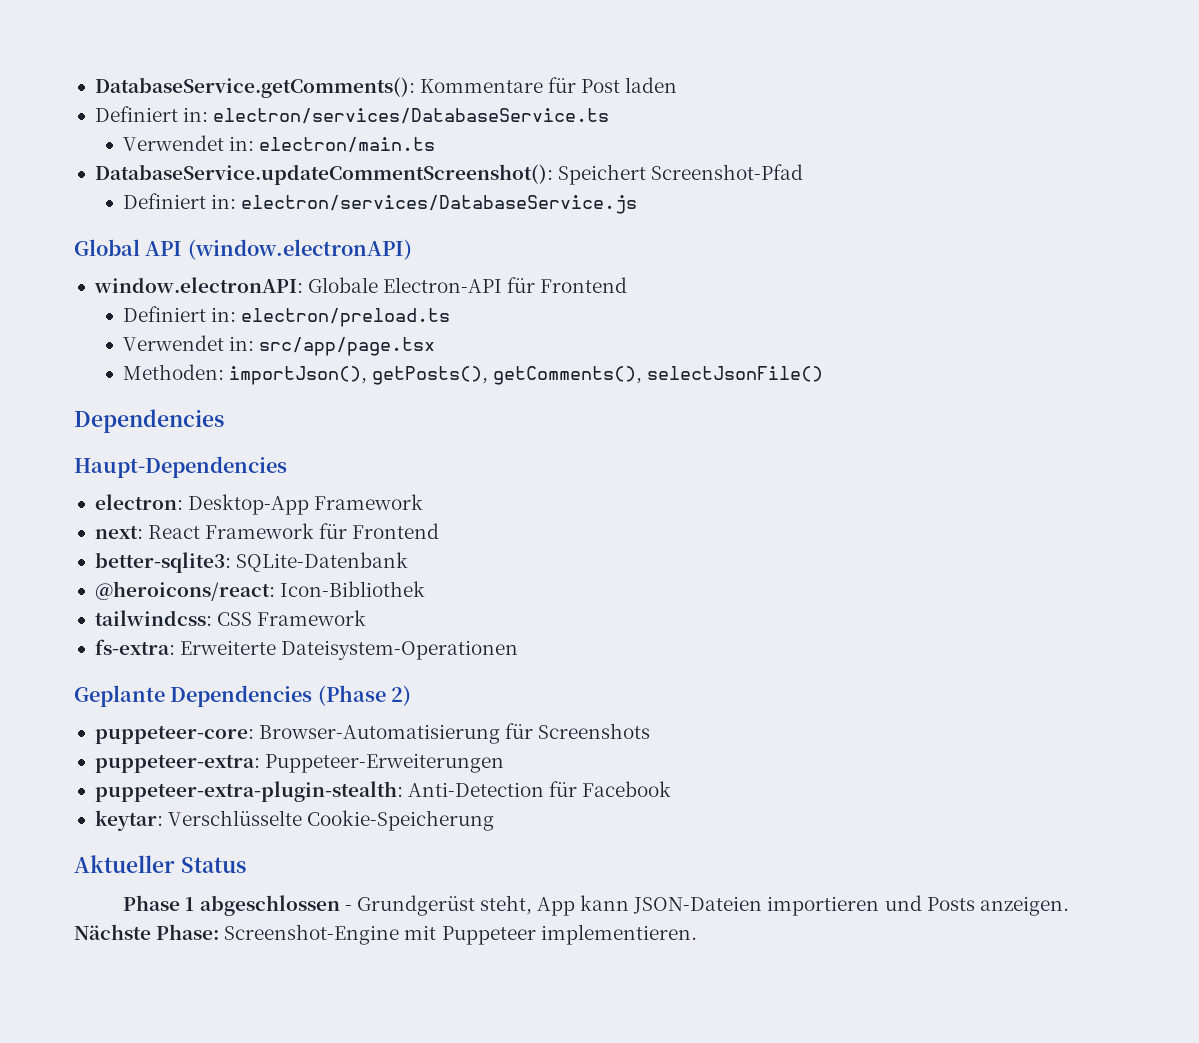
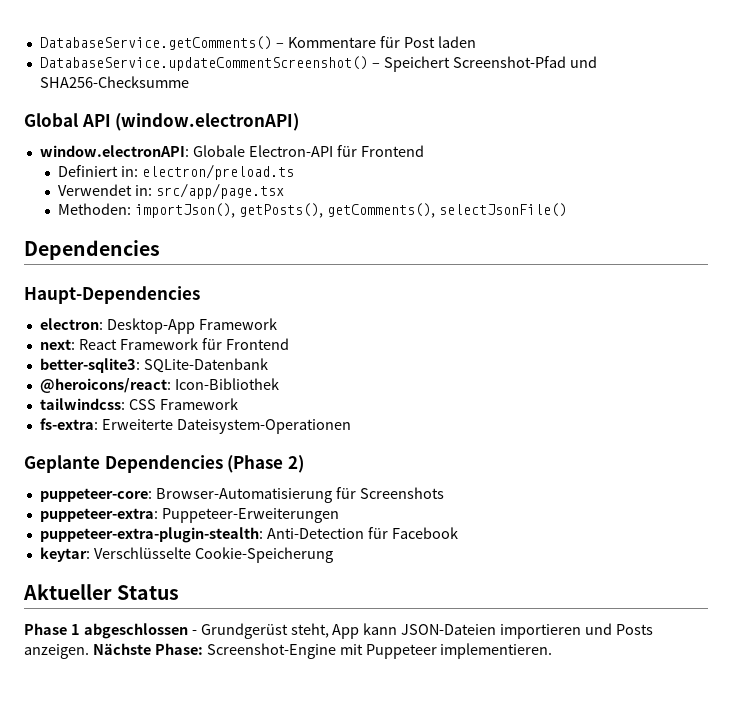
- DatabaseService.getComments(): Kommentare für Post laden
+ DatabaseService.getComments() – Kommentare für Post laden
- Definiert in: electron/services/DatabaseService.ts
- Verwendet in: electron/main.ts
- DatabaseService.updateCommentScreenshot(): Speichert Screenshot-Pfad
- Definiert in: electron/services/DatabaseService.js
+ DatabaseService.updateCommentScreenshot() – Speichert Screenshot-Pfad und SHA256-Checksumme

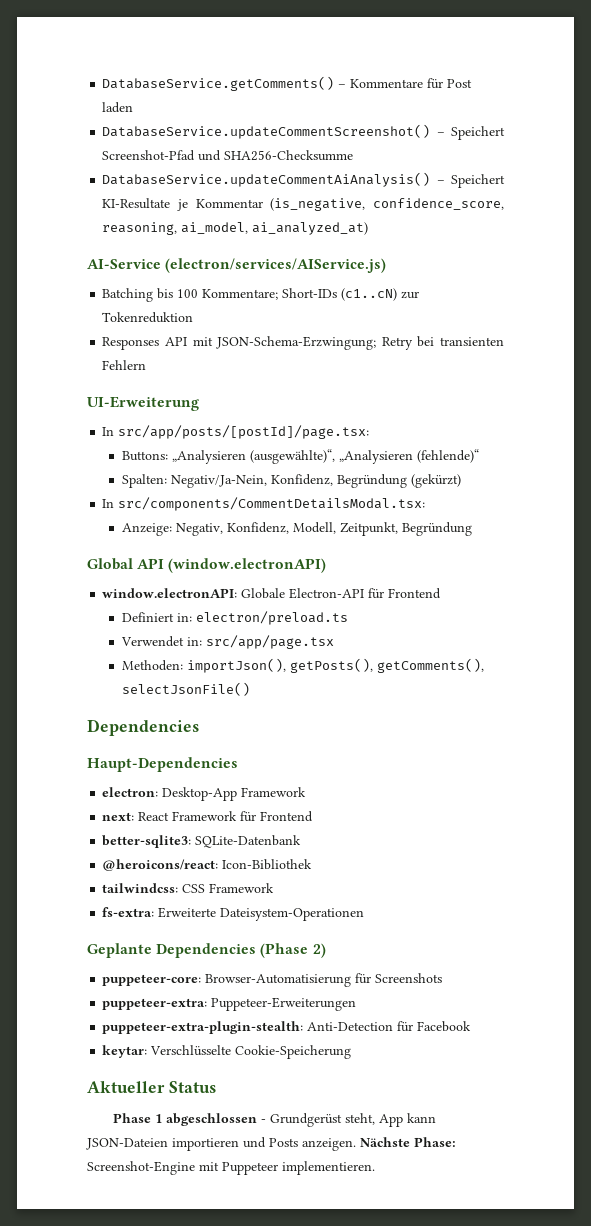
+ DatabaseService.updateCommentAiAnalysis() – Speichert KI-Resultate je Kommentar (is_negative, confidence_score, reasoning, ai_model, ai_analyzed_at)
+ AI-Service (electron/services/AIService.js)
+ Batching bis 100 Kommentare; Short-IDs (c1..cN) zur Tokenreduktion
+ Responses API mit JSON-Schema-Erzwingung; Retry bei transienten Fehlern
+ UI-Erweiterung
+ In src/app/posts/[postId]/page.tsx:
+ Buttons: „Analysieren (ausgewählte)“, „Analysieren (fehlende)“
+ Spalten: Negativ/Ja-Nein, Konfidenz, Begründung (gekürzt)
+ In src/components/CommentDetailsModal.tsx:
+ Anzeige: Negativ, Konfidenz, Modell, Zeitpunkt, Begründung

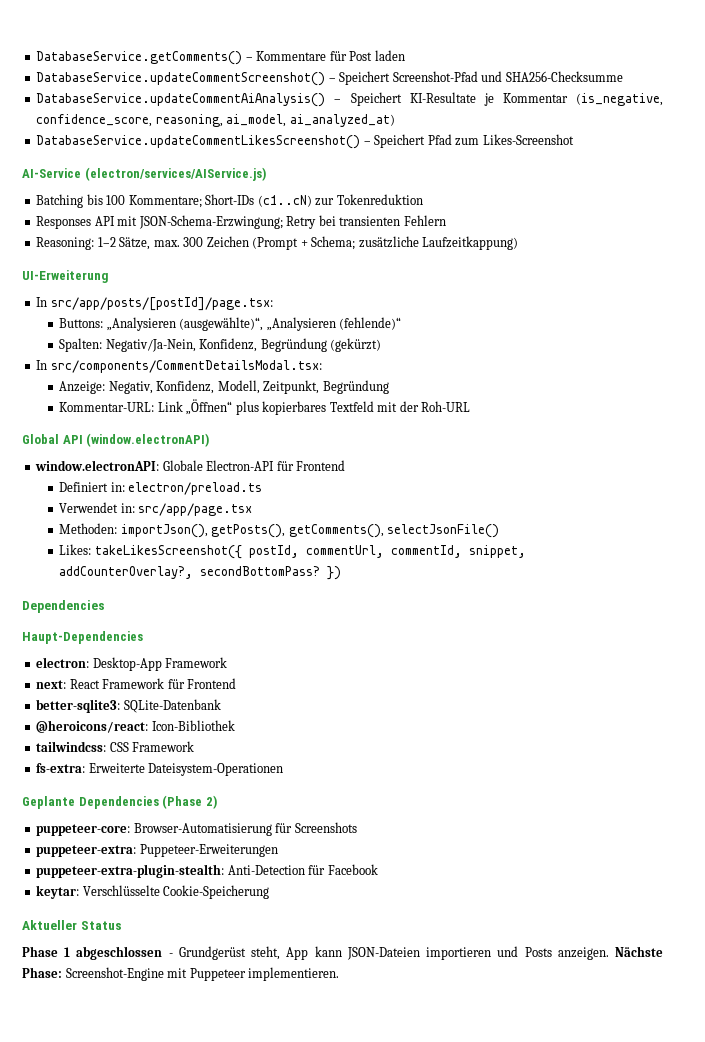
+ DatabaseService.updateCommentLikesScreenshot() – Speichert Pfad zum Likes-Screenshot
+ Reasoning: 1–2 Sätze, max. 300 Zeichen (Prompt + Schema; zusätzliche Laufzeitkappung)
+ Kommentar-URL: Link „Öffnen“ plus kopierbares Textfeld mit der Roh-URL
+ Likes: takeLikesScreenshot({ postId, commentUrl, commentId, snippet, addCounterOverlay?, secondBottomPass? })

